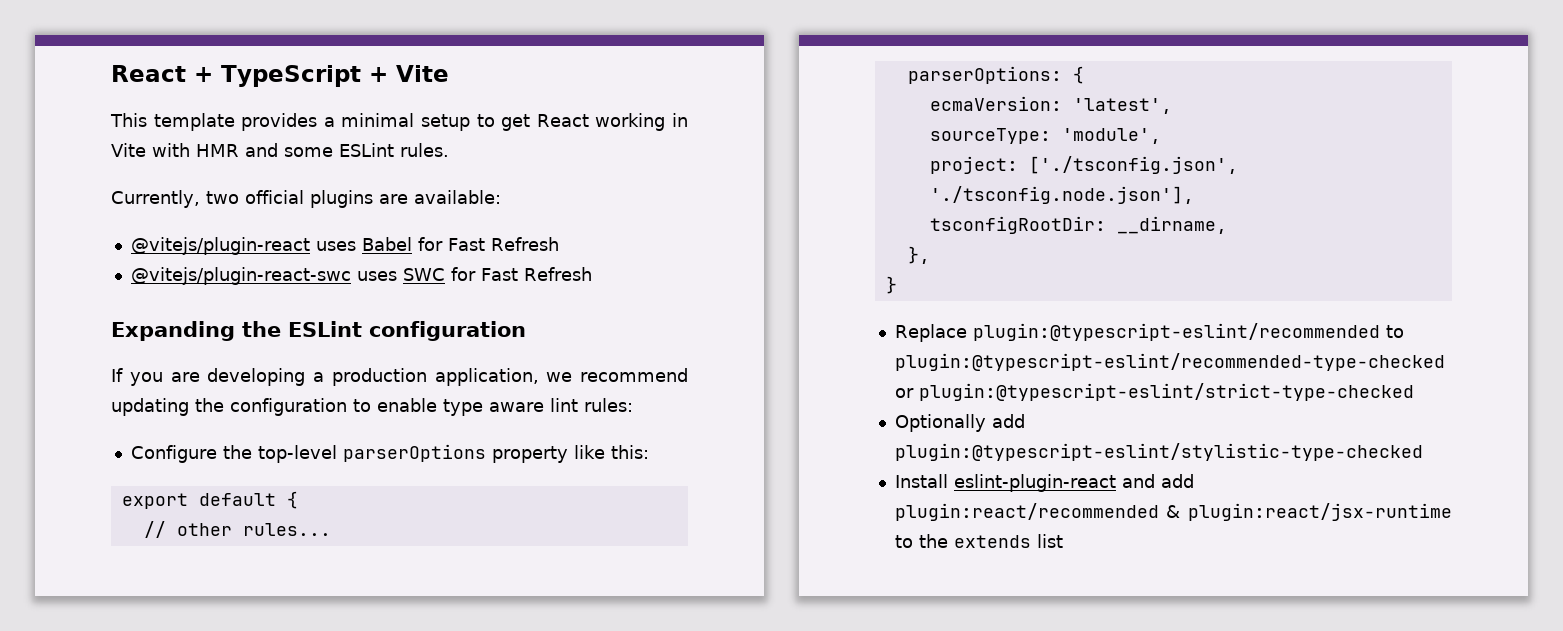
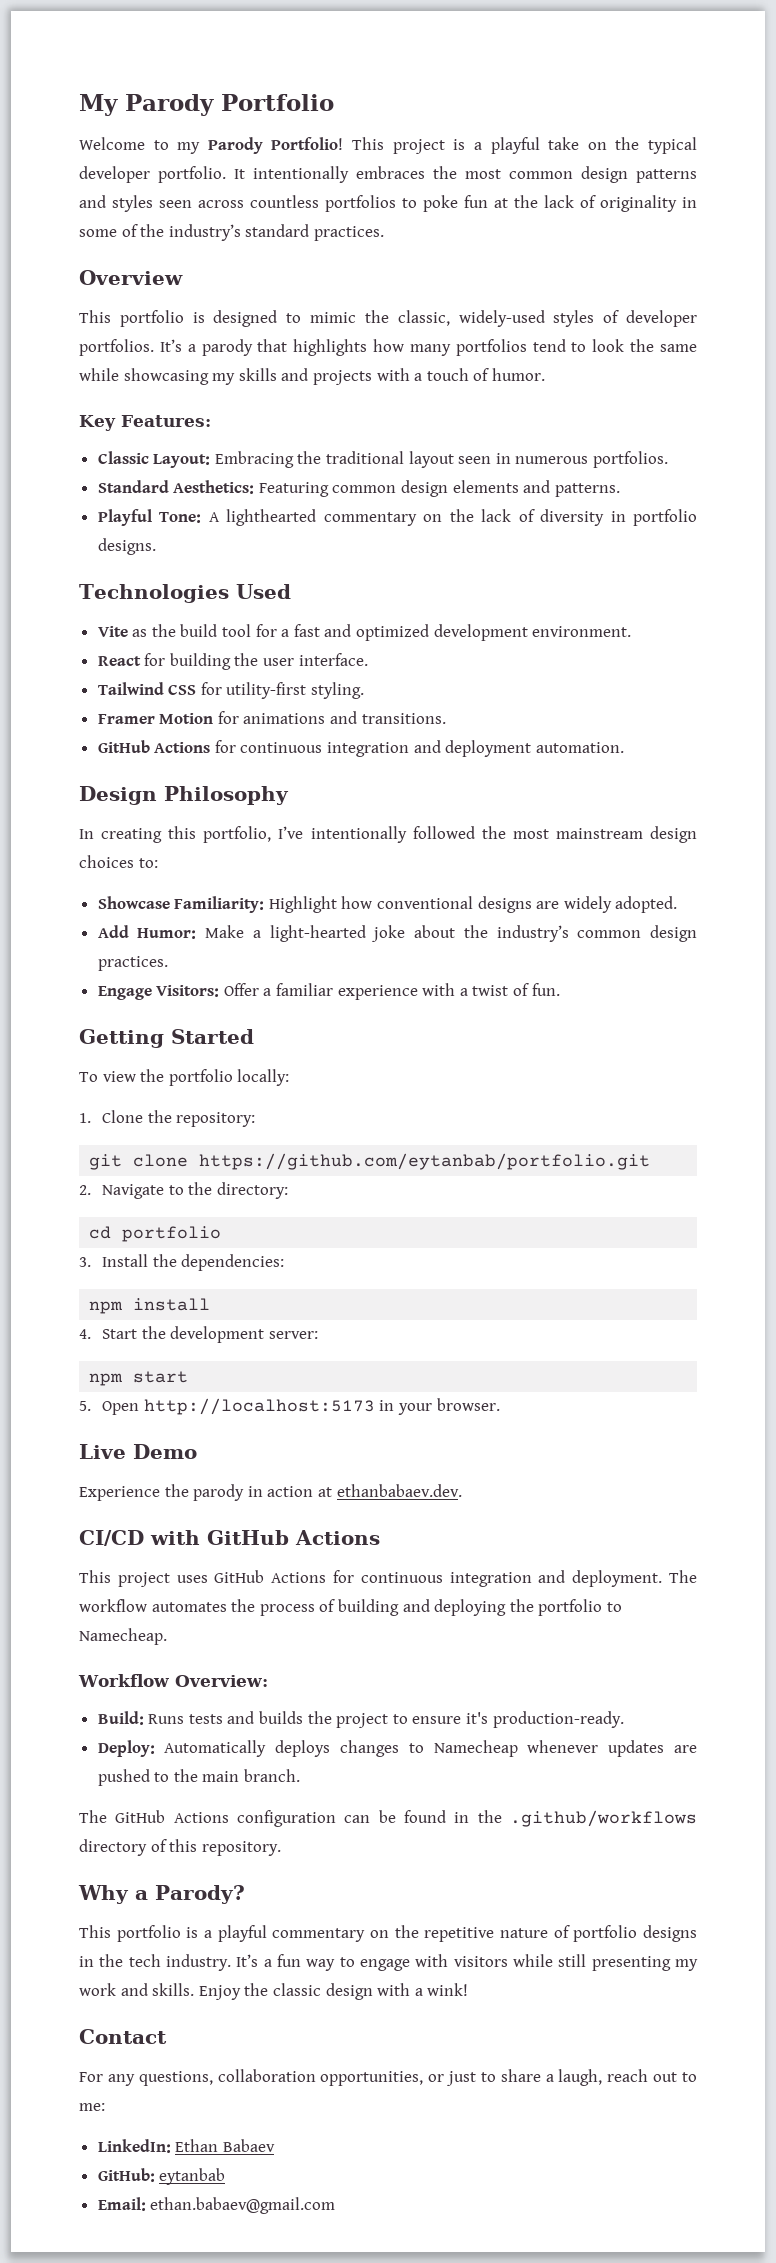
- React + TypeScript + Vite
- This template provides a minimal setup to get React working in Vite with HMR and some ESLint rules.
- Currently, two official plugins are available:
- @vitejs/plugin-react uses Babel for Fast Refresh
- @vitejs/plugin-react-swc uses SWC for Fast Refresh
- Expanding the ESLint configuration
- If you are developing a production application, we recommend updating the configuration to enable type aware lint rules:
- Configure the top-level parserOptions property like this:
- export default {
- // other rules...
- parserOptions: {
- ecmaVersion: 'latest',
- sourceType: 'module',
- project: ['./tsconfig.json', './tsconfig.node.json'],
- tsconfigRootDir: __dirname,
- },
- }
- Replace plugin:@typescript-eslint/recommended to plugin:@typescript-eslint/recommended-type-checked or plugin:@typescript-eslint/strict-type-checked
- Optionally add plugin:@typescript-eslint/stylistic-type-checked
- Install eslint-plugin-react and add plugin:react/recommended & plugin:react/jsx-runtime to the extends list
+ My Parody Portfolio
+ Welcome to my Parody Portfolio! This project is a playful take on the typical developer portfolio. It intentionally embraces the most common design patterns and styles seen across countless portfolios to poke fun at the lack of originality in some of the industry’s standard practices.
+ Overview
+ This portfolio is designed to mimic the classic, widely-used styles of developer portfolios. It’s a parody that highlights how many portfolios tend to look the same while showcasing my skills and projects with a touch of humor.
+ Key Features:
+ Classic Layout: Embracing the traditional layout seen in numerous portfolios.
+ Standard Aesthetics: Featuring common design elements and patterns.
+ Playful Tone: A lighthearted commentary on the lack of diversity in portfolio designs.
+ Technologies Used
+ Vite as the build tool for a fast and optimized development environment.
+ React for building the user interface.
+ Tailwind CSS for utility-first styling.
+ Framer Motion for animations and transitions.
+ GitHub Actions for continuous integration and deployment automation.
+ Design Philosophy
+ In creating this portfolio, I’ve intentionally followed the most mainstream design choices to:
+ Showcase Familiarity: Highlight how conventional designs are widely adopted.
+ Add Humor: Make a light-hearted joke about the industry’s common design practices.
+ Engage Visitors: Offer a familiar experience with a twist of fun.
+ Getting Started
+ To view the portfolio locally:
+ 1. Clone the repository:
+ git clone https://github.com/eytanbab/portfolio.git
+ 2. Navigate to the directory:
+ cd portfolio
+ 3. Install the dependencies:
+ npm install
+ 4. Start the development server:
+ npm start
+ 5. Open http://localhost:5173 in your browser.
+ Live Demo
+ Experience the parody in action at ethanbabaev.dev.
+ CI/CD with GitHub Actions
+ This project uses GitHub Actions for continuous integration and deployment. The workflow automates the process of building and deploying the portfolio to Namecheap.
+ Workflow Overview:
+ Build: Runs tests and builds the project to ensure it's production-ready.
+ Deploy: Automatically deploys changes to Namecheap whenever updates are pushed to the main branch.
+ The GitHub Actions configuration can be found in the .github/workflows directory of this repository.
+ Why a Parody?
+ This portfolio is a playful commentary on the repetitive nature of portfolio designs in the tech industry. It’s a fun way to engage with visitors while still presenting my work and skills. Enjoy the classic design with a wink!
+ Contact
+ For any questions, collaboration opportunities, or just to share a laugh, reach out to me:
+ LinkedIn: Ethan Babaev
+ GitHub: eytanbab
+ Email: ethan.babaev@gmail.com

